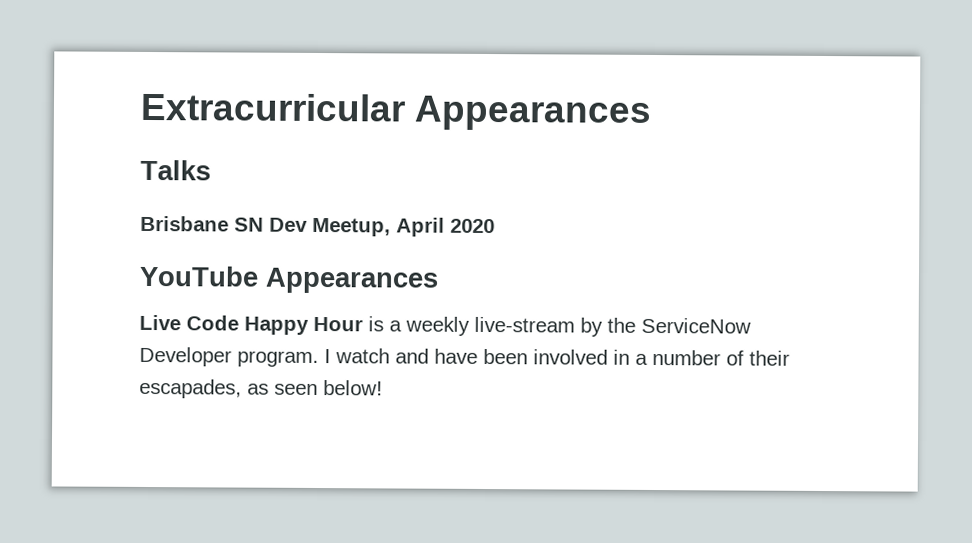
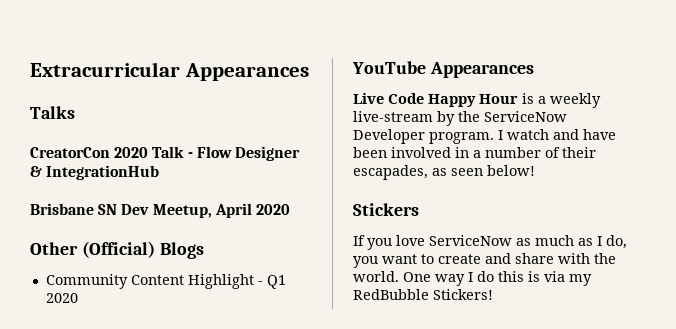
+ CreatorCon 2020 Talk - Flow Designer & IntegrationHub
+ Other (Official) Blogs
+ Community Content Highlight - Q1 2020
+ Stickers
+ If you love ServiceNow as much as I do, you want to create and share with the world. One way I do this is via my RedBubble Stickers!

